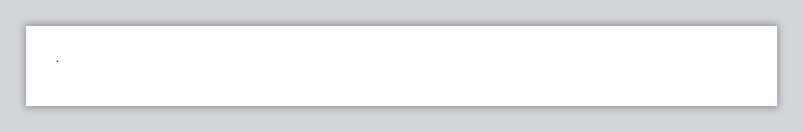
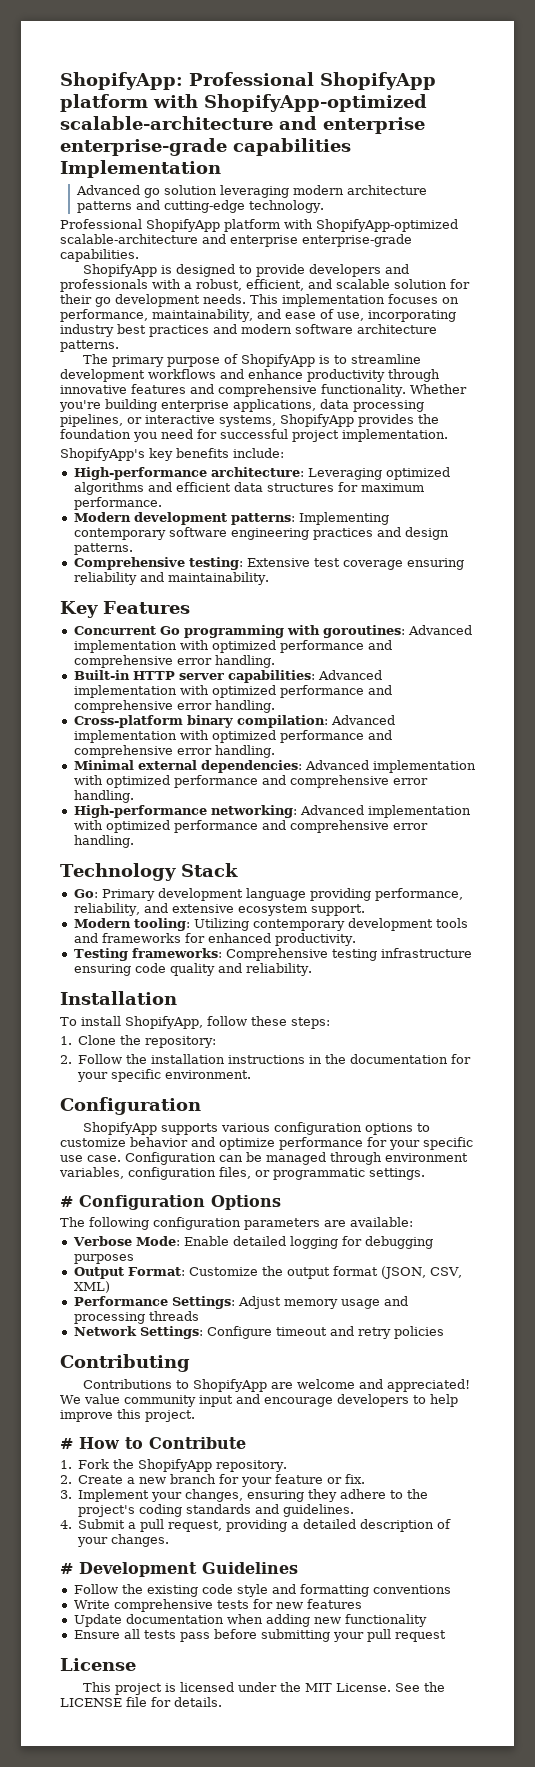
- .
+ ShopifyApp: Professional ShopifyApp platform with ShopifyApp-optimized scalable-architecture and enterprise enterprise-grade capabilities Implementation
+ Advanced go solution leveraging modern architecture patterns and cutting-edge technology.
+ Professional ShopifyApp platform with ShopifyApp-optimized scalable-architecture and enterprise enterprise-grade capabilities.
+ ShopifyApp is designed to provide developers and professionals with a robust, efficient, and scalable solution for their go development needs. This implementation focuses on performance, maintainability, and ease of use, incorporating industry best practices and modern software architecture patterns.
+ The primary purpose of ShopifyApp is to streamline development workflows and enhance productivity through innovative features and comprehensive functionality. Whether you're building enterprise applications, data processing pipelines, or interactive systems, ShopifyApp provides the foundation you need for successful project implementation.
+ ShopifyApp's key benefits include:
+ High-performance architecture: Leveraging optimized algorithms and efficient data structures for maximum performance.
+ Modern development patterns: Implementing contemporary software engineering practices and design patterns.
+ Comprehensive testing: Extensive test coverage ensuring reliability and maintainability.
+ Key Features
+ Concurrent Go programming with goroutines: Advanced implementation with optimized performance and comprehensive error handling.
+ Built-in HTTP server capabilities: Advanced implementation with optimized performance and comprehensive error handling.
+ Cross-platform binary compilation: Advanced implementation with optimized performance and comprehensive error handling.
+ Minimal external dependencies: Advanced implementation with optimized performance and comprehensive error handling.
+ High-performance networking: Advanced implementation with optimized performance and comprehensive error handling.
+ Technology Stack
+ Go: Primary development language providing performance, reliability, and extensive ecosystem support.
+ Modern tooling: Utilizing contemporary development tools and frameworks for enhanced productivity.
+ Testing frameworks: Comprehensive testing infrastructure ensuring code quality and reliability.
+ Installation
+ To install ShopifyApp, follow these steps:
+ 1. Clone the repository:
+ 2. Follow the installation instructions in the documentation for your specific environment.
+ Configuration
+ ShopifyApp supports various configuration options to customize behavior and optimize performance for your specific use case. Configuration can be managed through environment variables, configuration files, or programmatic settings.
+ # Configuration Options
+ The following configuration parameters are available:
+ Verbose Mode: Enable detailed logging for debugging purposes
+ Output Format: Customize the output format (JSON, CSV, XML)
+ Performance Settings: Adjust memory usage and processing threads
+ Network Settings: Configure timeout and retry policies
+ Contributing
+ Contributions to ShopifyApp are welcome and appreciated! We value community input and encourage developers to help improve this project.
+ # How to Contribute
+ 1. Fork the ShopifyApp repository.
+ 2. Create a new branch for your feature or fix.
+ 3. Implement your changes, ensuring they adhere to the project's coding standards and guidelines.
+ 4. Submit a pull request, providing a detailed description of your changes.
+ # Development Guidelines
+ Follow the existing code style and formatting conventions
+ Write comprehensive tests for new features
+ Update documentation when adding new functionality
+ Ensure all tests pass before submitting your pull request
+ License
+ This project is licensed under the MIT License. See the LICENSE file for details.

